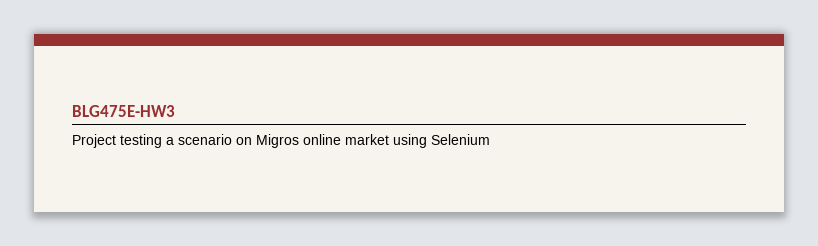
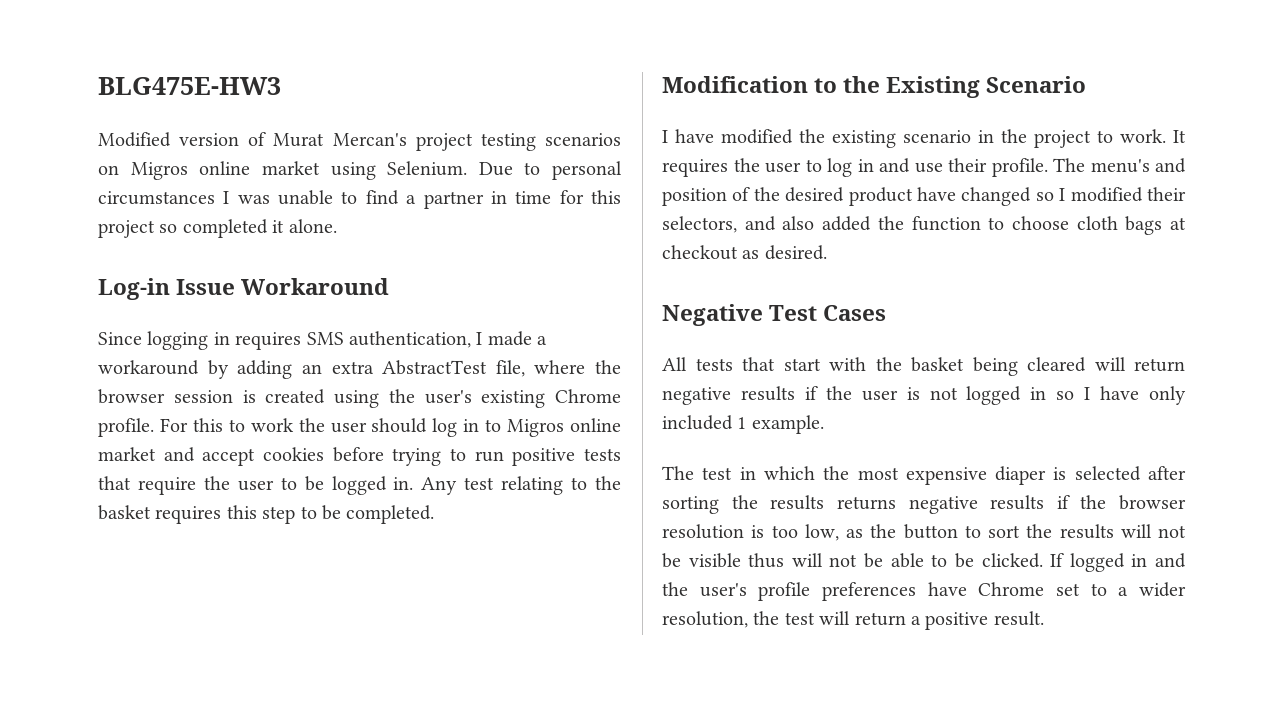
- Project testing a scenario on Migros online market using Selenium
+ Modified version of Murat Mercan's project testing scenarios on Migros online market using Selenium. Due to personal circumstances I was unable to find a partner in time for this project so completed it alone.
+ Log-in Issue Workaround
+ Since logging in requires SMS authentication, I made a workaround by adding an extra AbstractTest file, where the browser session is created using the user's existing Chrome profile. For this to work the user should log in to Migros online market and accept cookies before trying to run positive tests that require the user to be logged in. Any test relating to the basket requires this step to be completed.
+ Modification to the Existing Scenario
+ I have modified the existing scenario in the project to work. It requires the user to log in and use their profile. The menu's and position of the desired product have changed so I modified their selectors, and also added the function to choose cloth bags at checkout as desired.
+ Negative Test Cases
+ All tests that start with the basket being cleared will return negative results if the user is not logged in so I have only included 1 example.
+ The test in which the most expensive diaper is selected after sorting the results returns negative results if the browser resolution is too low, as the button to sort the results will not be visible thus will not be able to be clicked. If logged in and the user's profile preferences have Chrome set to a wider resolution, the test will return a positive result.

